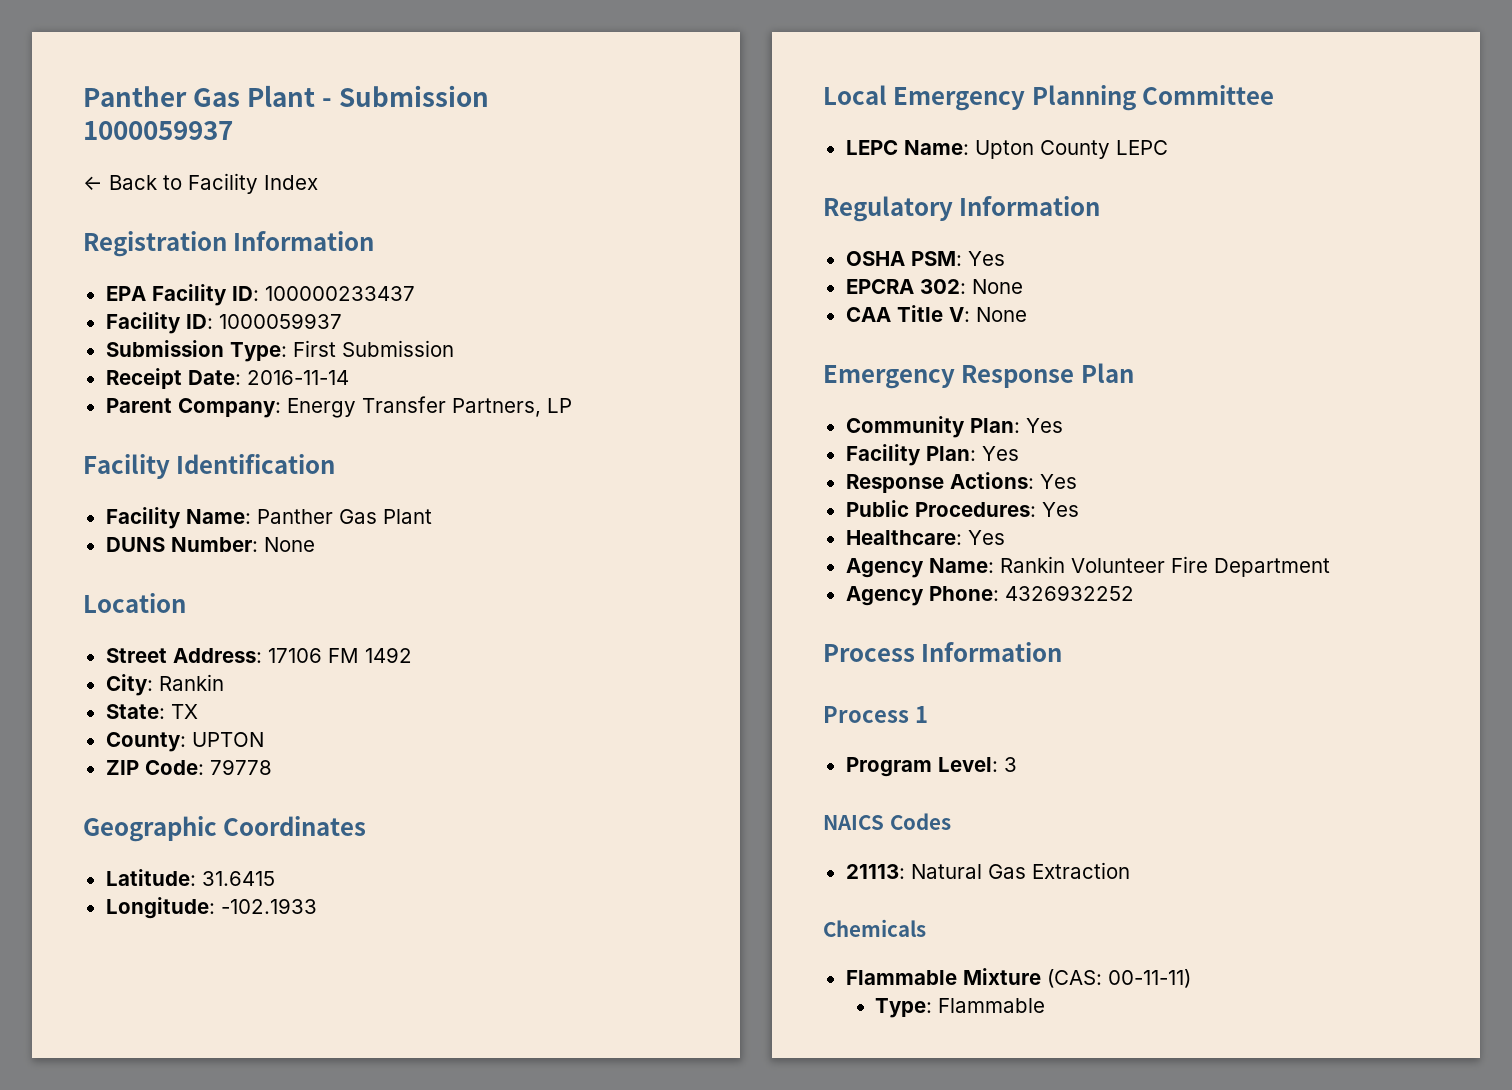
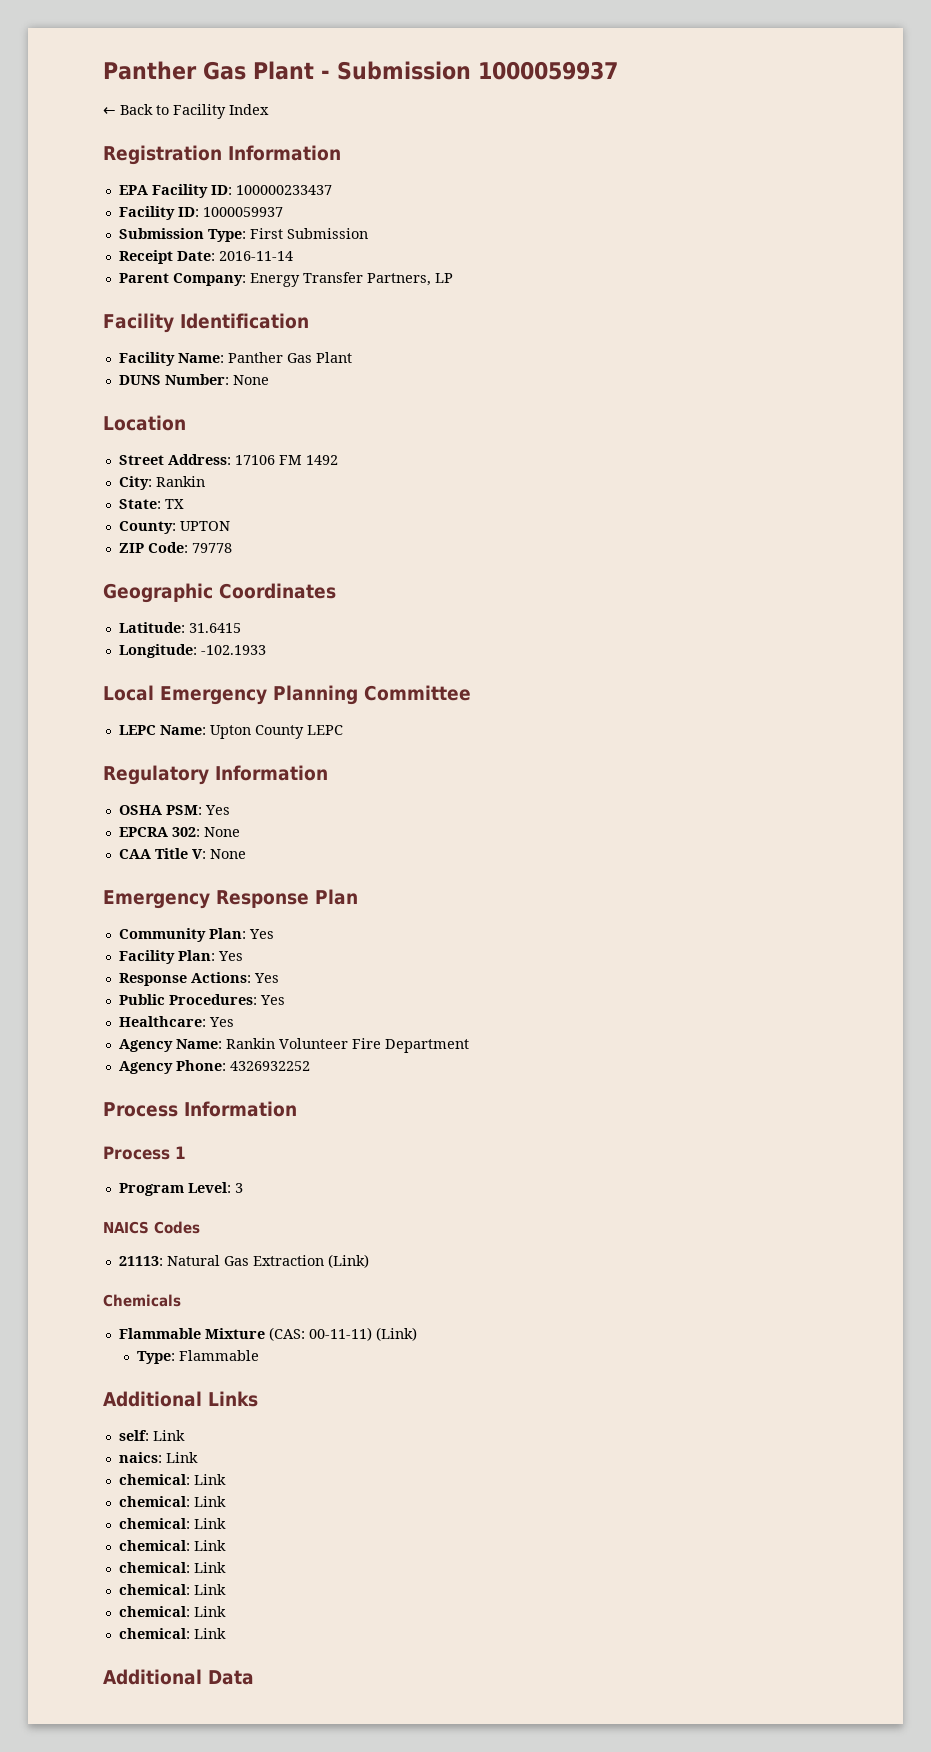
- 21113: Natural Gas Extraction
+ 21113: Natural Gas Extraction (Link)
- Flammable Mixture (CAS: 00-11-11)
+ Flammable Mixture (CAS: 00-11-11) (Link)
+ Additional Links
+ self: Link
+ naics: Link
+ chemical: Link
+ chemical: Link
+ chemical: Link
+ chemical: Link
+ chemical: Link
+ chemical: Link
+ chemical: Link
+ chemical: Link
+ Additional Data

